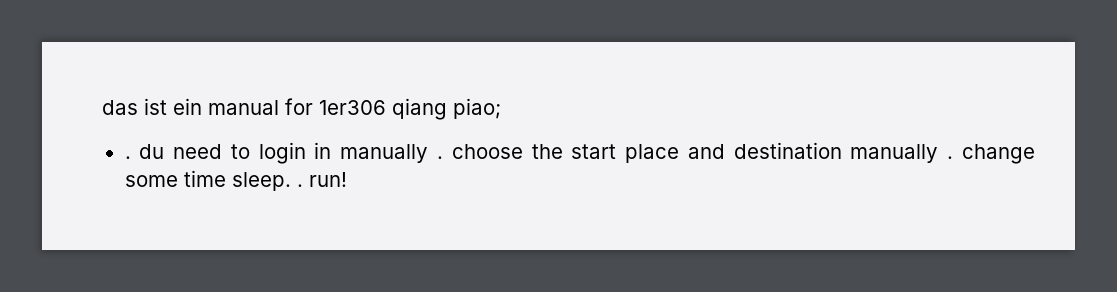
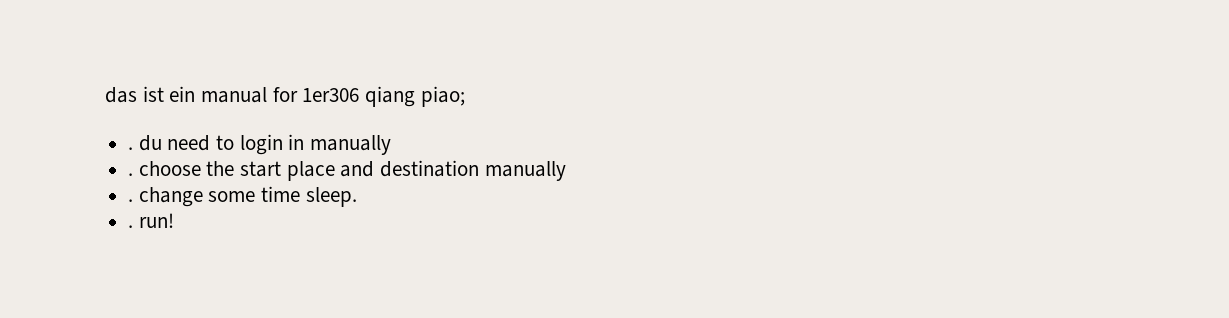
- . du need to login in manually . choose the start place and destination manually . change some time sleep. . run!
+ . du need to login in manually
+ . choose the start place and destination manually
+ . change some time sleep.
+ . run!

